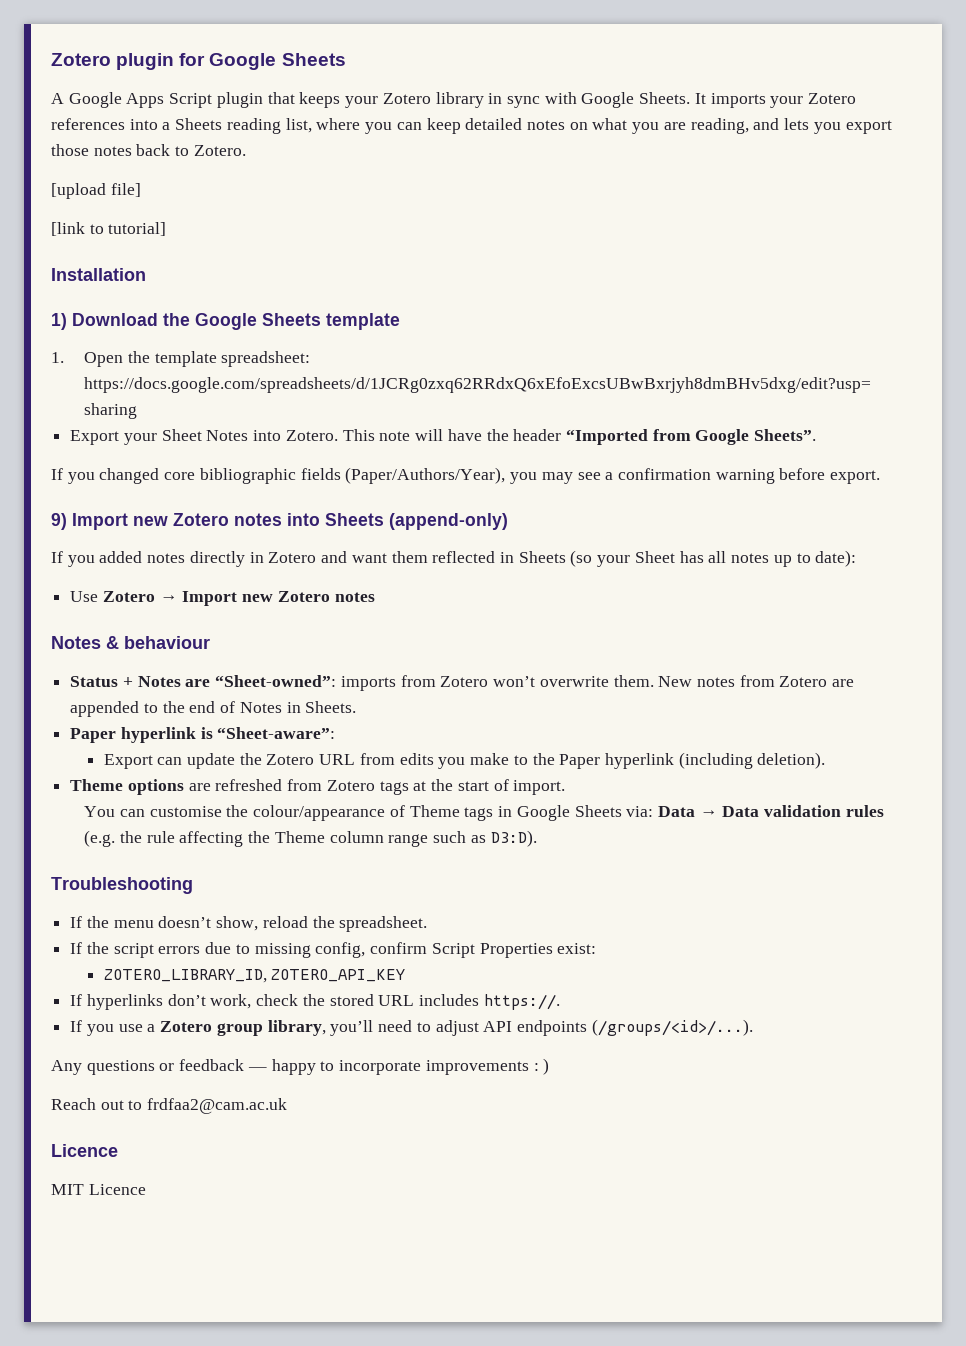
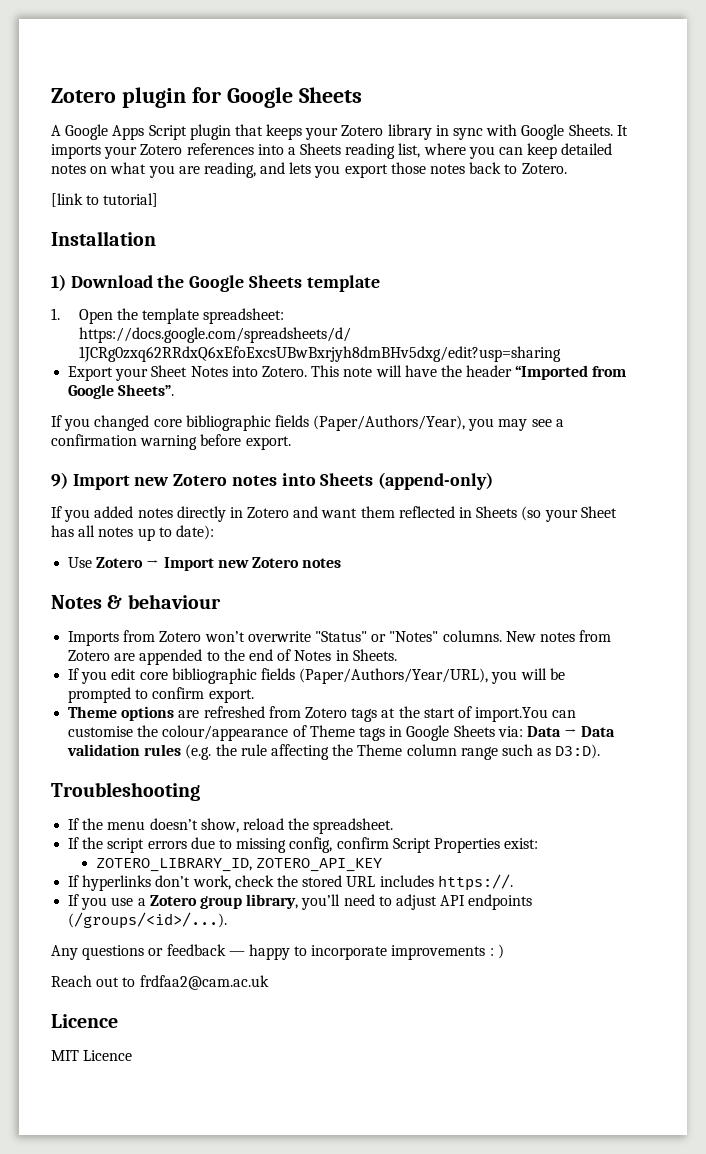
- [upload file]
- Status + Notes are “Sheet-owned”: imports from Zotero won’t overwrite them.
+ Imports from Zotero won’t overwrite "Status" or "Notes" columns.
- Paper hyperlink is “Sheet-aware”:
- Export can update the Zotero URL from edits you make to the Paper hyperlink (including deletion).
+ If you edit core bibliographic fields (Paper/Authors/Year/URL), you will be prompted to confirm export.
- Theme options are refreshed from Zotero tags at the start of import.
- You can customise the colour/appearance of Theme tags in Google Sheets via: Data → Data validation rules (e.g. the rule affecting the Theme column range such as D3:D).
+ Theme options are refreshed from Zotero tags at the start of import.You can customise the colour/appearance of Theme tags in Google Sheets via: Data → Data validation rules (e.g. the rule affecting the Theme column range such as D3:D).

